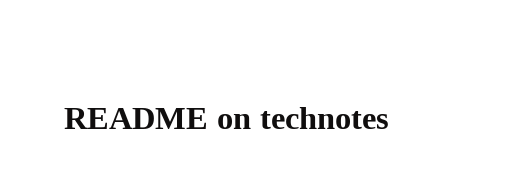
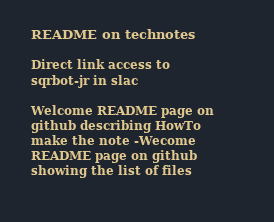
+ Direct link access to sqrbot-jr in slac
+ Welcome README page on github describing HowTo make the note -Wecome README page on github showing the list of files

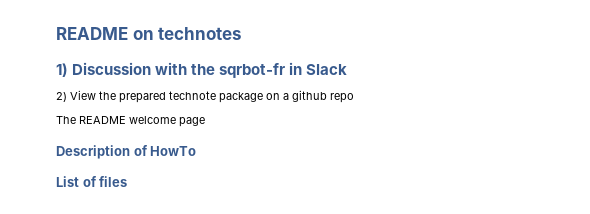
- Direct link access to sqrbot-jr in slac
- Welcome README page on github describing HowTo make the note -Wecome README page on github showing the list of files
+ 1) Discussion with the sqrbot-fr in Slack
+ 2) View the prepared technote package on a github repo
+ The README welcome page
+ Description of HowTo
+ List of files

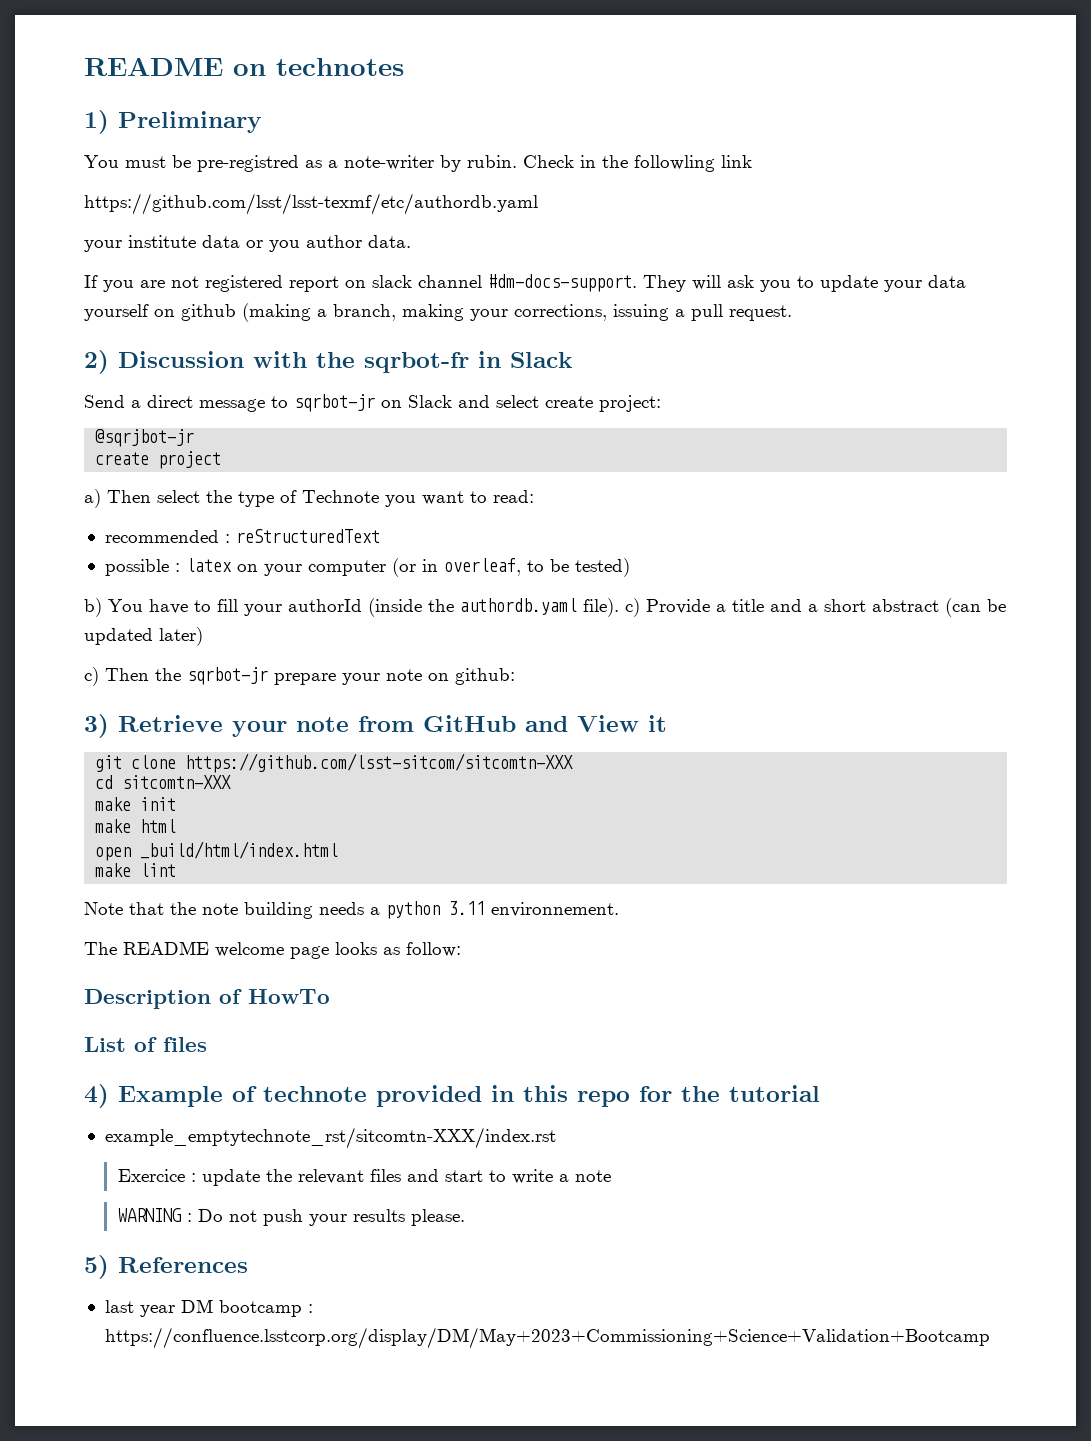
- 1) Discussion with the sqrbot-fr in Slack
+ 1) Preliminary
+ You must be pre-registred as a note-writer by rubin. Check in the followling link
+ https://github.com/lsst/lsst-texmf/etc/authordb.yaml
+ your institute data or you author data.
+ If you are not registered report on slack channel #dm-docs-support. They will ask you to update your data yourself on github (making a branch, making your corrections, issuing a pull request.
+ 2) Discussion with the sqrbot-fr in Slack
- 2) View the prepared technote package on a github repo
+ Send a direct message to sqrbot-jr on Slack and select create project:
+ @sqrjbot-jr
+ create project
+ a) Then select the type of Technote you want to read:
+ recommended : reStructuredText
+ possible : latex on your computer (or in overleaf, to be tested)
+ b) You have to fill your authorId (inside the authordb.yaml file). c) Provide a title and a short abstract (can be updated later)
+ c) Then the sqrbot-jr prepare your note on github:
+ 3) Retrieve your note from GitHub and View it
+ git clone https://github.com/lsst-sitcom/sitcomtn-XXX
+ cd sitcomtn-XXX
+ make init
+ make html
+ open _build/html/index.html
+ make lint
+ Note that the note building needs a python 3.11 environnement.
- The README welcome page
+ The README welcome page looks as follow:
+ 4) Example of technote provided in this repo for the tutorial
+ example_emptytechnote_rst/sitcomtn-XXX/index.rst
+ Exercice : update the relevant files and start to write a note
+ WARNING : Do not push your results please.
+ 5) References
+ last year DM bootcamp : https://confluence.lsstcorp.org/display/DM/May+2023+Commissioning+Science+Validation+Bootcamp

